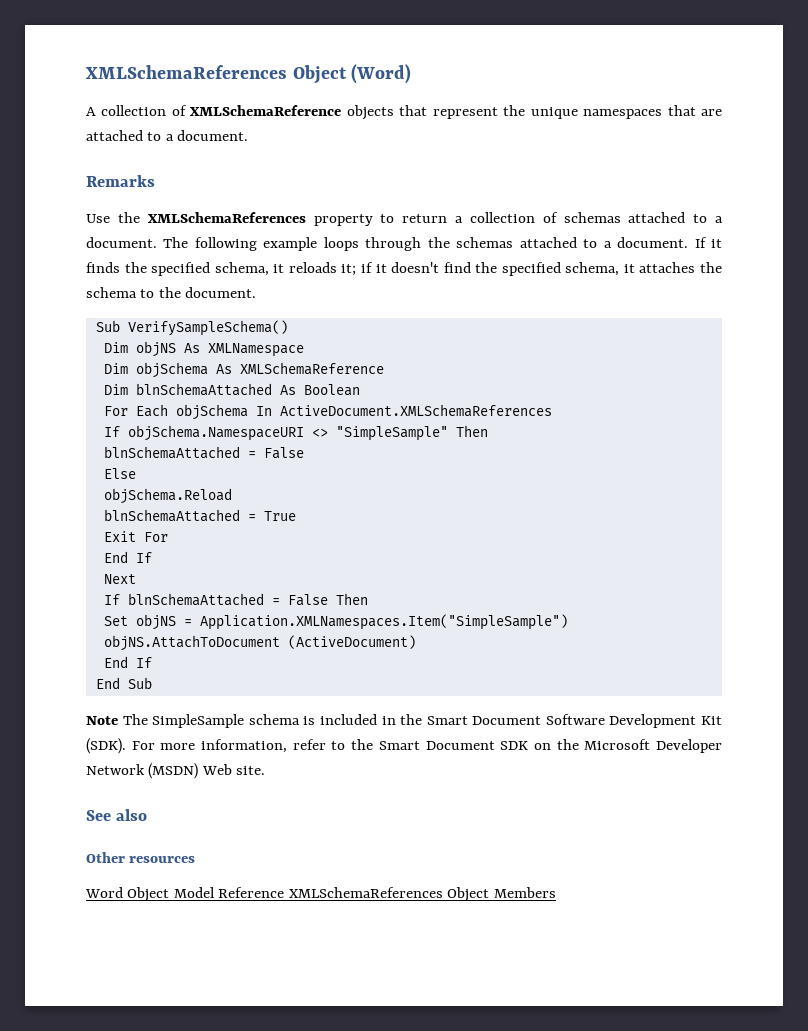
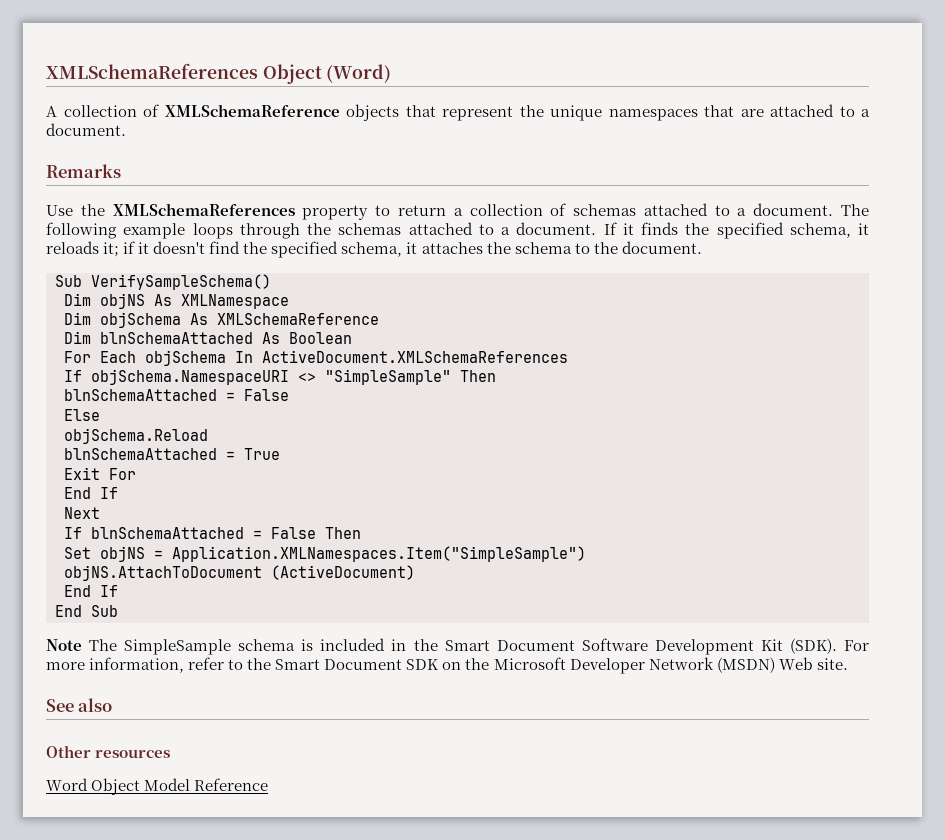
- Word Object Model Reference XMLSchemaReferences Object Members
+ Word Object Model Reference

